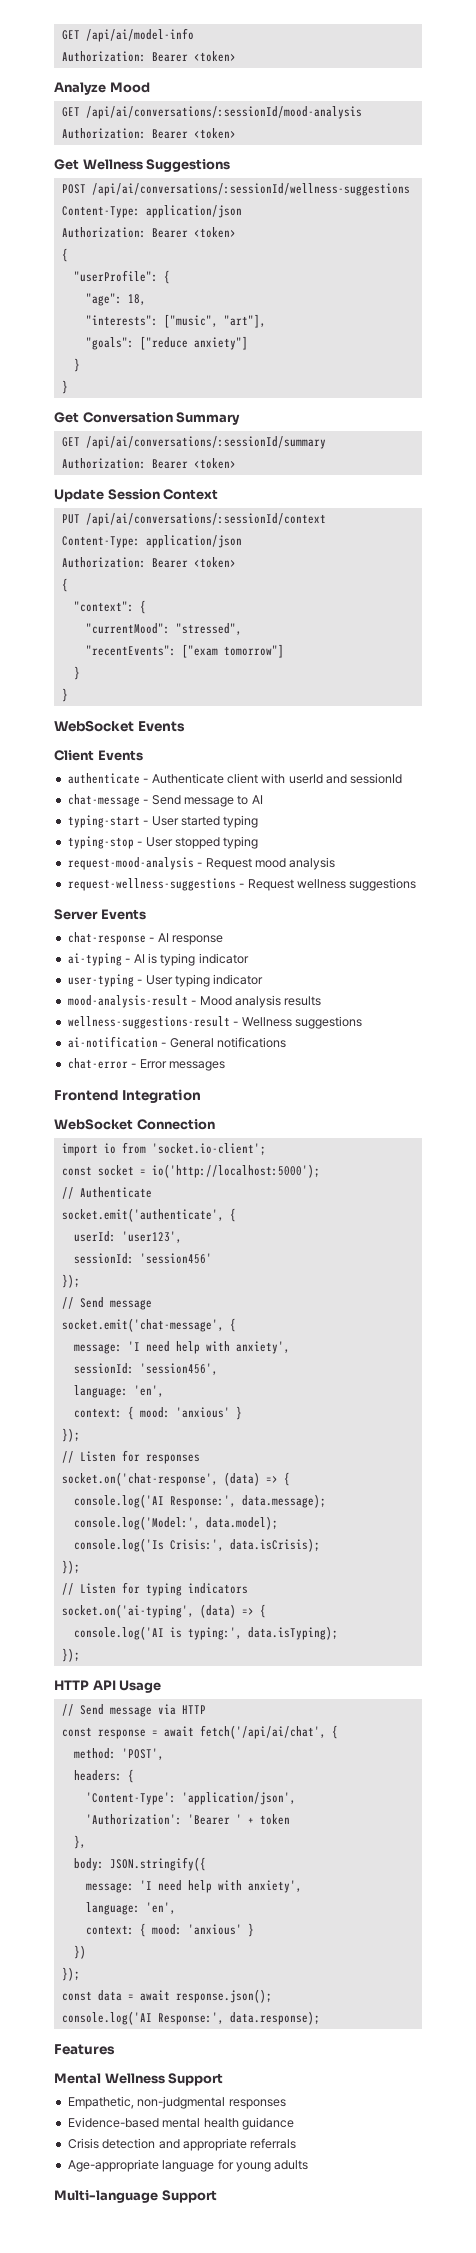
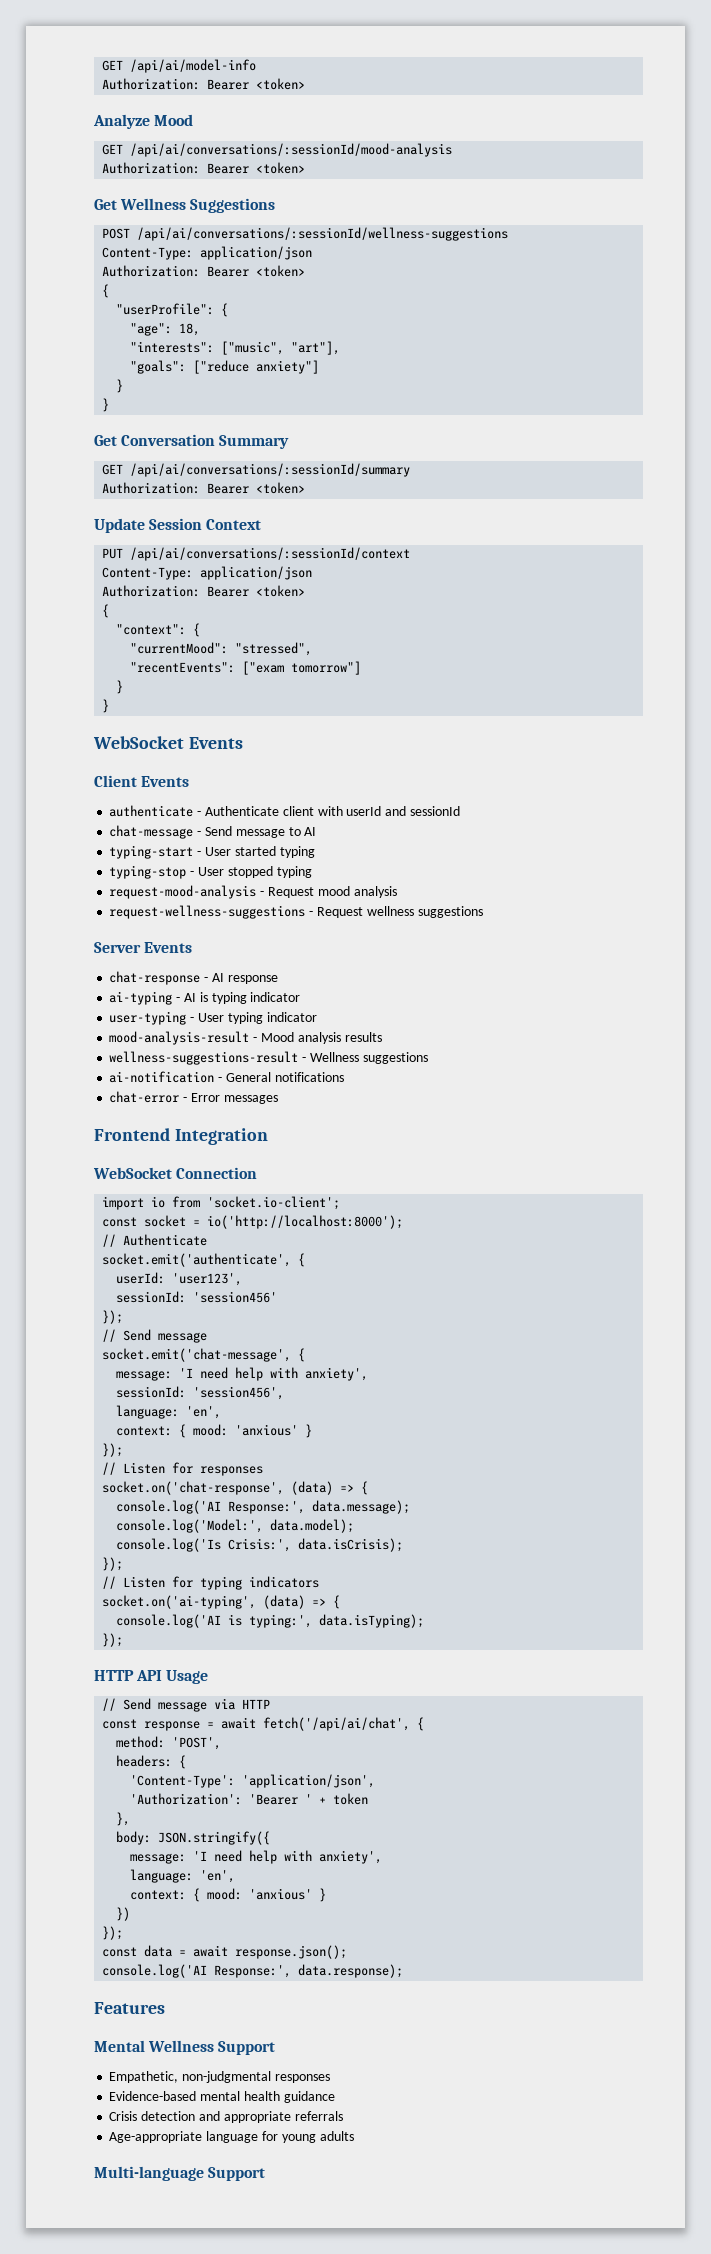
- const socket = io('http://localhost:5000');
+ const socket = io('http://localhost:8000');

